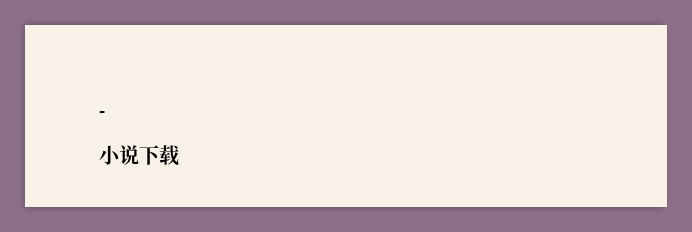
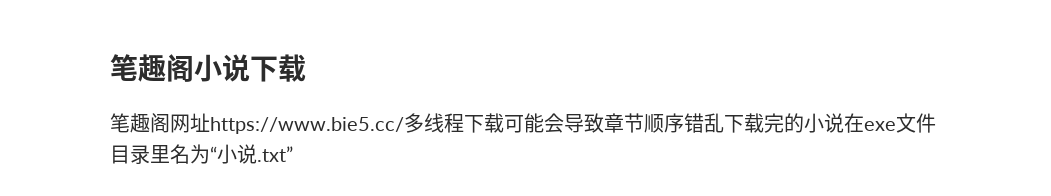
- -
- 小说下载
+ 笔趣阁小说下载
+ 笔趣阁网址https://www.bie5.cc/多线程下载可能会导致章节顺序错乱下载完的小说在exe文件目录里名为“小说.txt”

